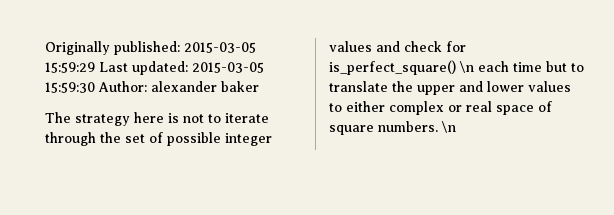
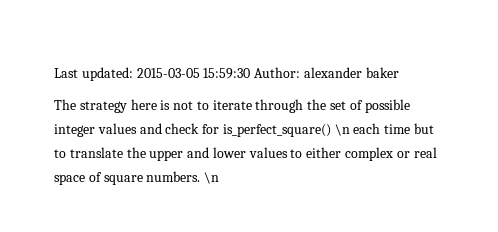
- Originally published: 2015-03-05 15:59:29 Last updated: 2015-03-05 15:59:30 Author: alexander baker
+ Last updated: 2015-03-05 15:59:30 Author: alexander baker

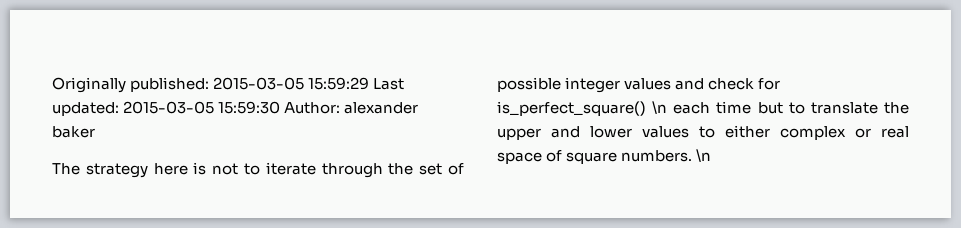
- Last updated: 2015-03-05 15:59:30 Author: alexander baker
+ Originally published: 2015-03-05 15:59:29 Last updated: 2015-03-05 15:59:30 Author: alexander baker

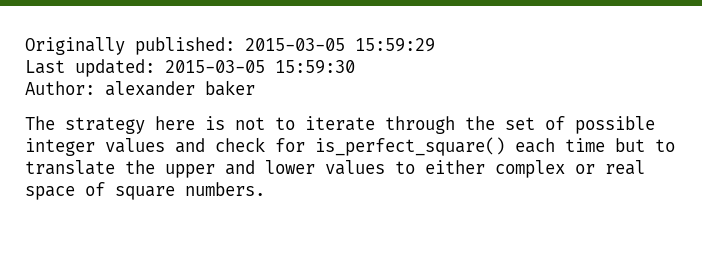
- Originally published: 2015-03-05 15:59:29 Last updated: 2015-03-05 15:59:30 Author: alexander baker
+ Originally published: 2015-03-05 15:59:29
+ Last updated: 2015-03-05 15:59:30
+ Author: alexander baker
- The strategy here is not to iterate through the set of possible integer values and check for is_perfect_square() \n each time but to translate the upper and lower values to either complex or real space of square numbers. \n
+ The strategy here is not to iterate through the set of possible integer values and check for is_perfect_square() each time but to translate the upper and lower values to either complex or real space of square numbers.

